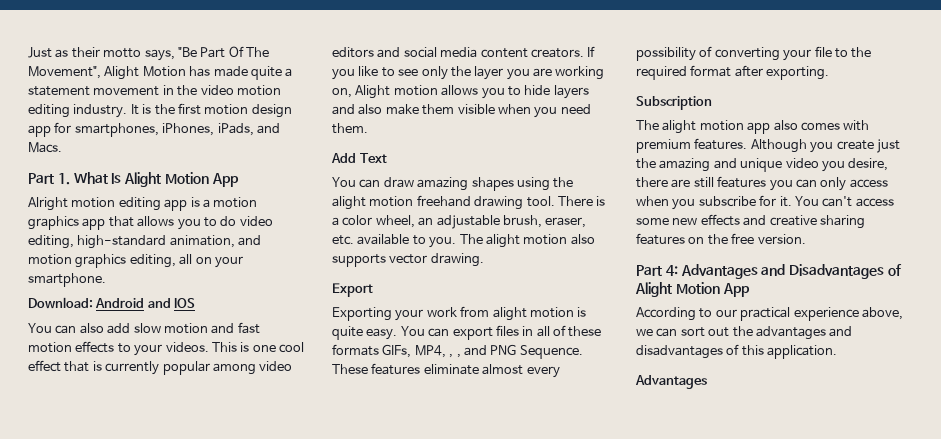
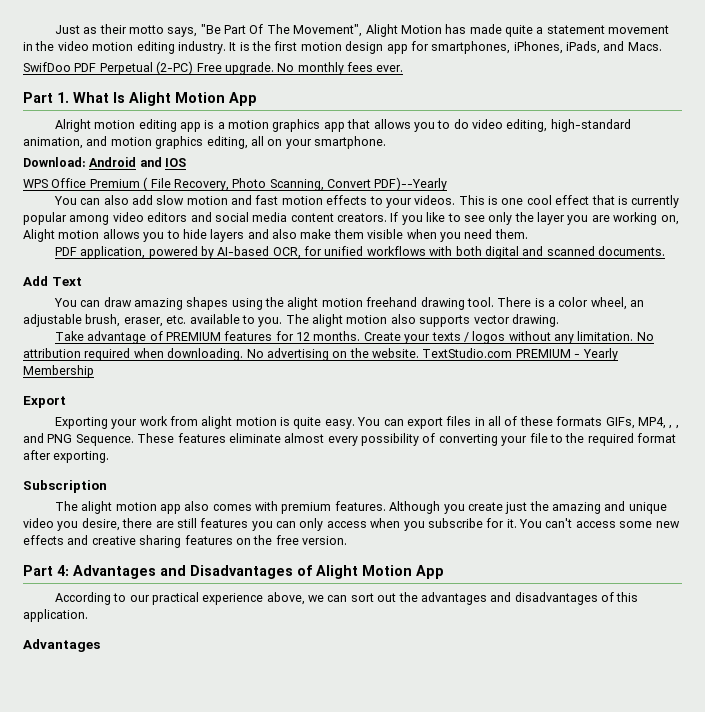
+ SwifDoo PDF Perpetual (2-PC) Free upgrade. No monthly fees ever.
+ WPS Office Premium ( File Recovery, Photo Scanning, Convert PDF)--Yearly
+ PDF application, powered by AI-based OCR, for unified workflows with both digital and scanned documents.
+ Take advantage of PREMIUM features for 12 months. Create your texts / logos without any limitation. No attribution required when downloading. No advertising on the website. TextStudio.com PREMIUM - Yearly Membership

